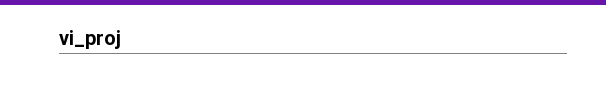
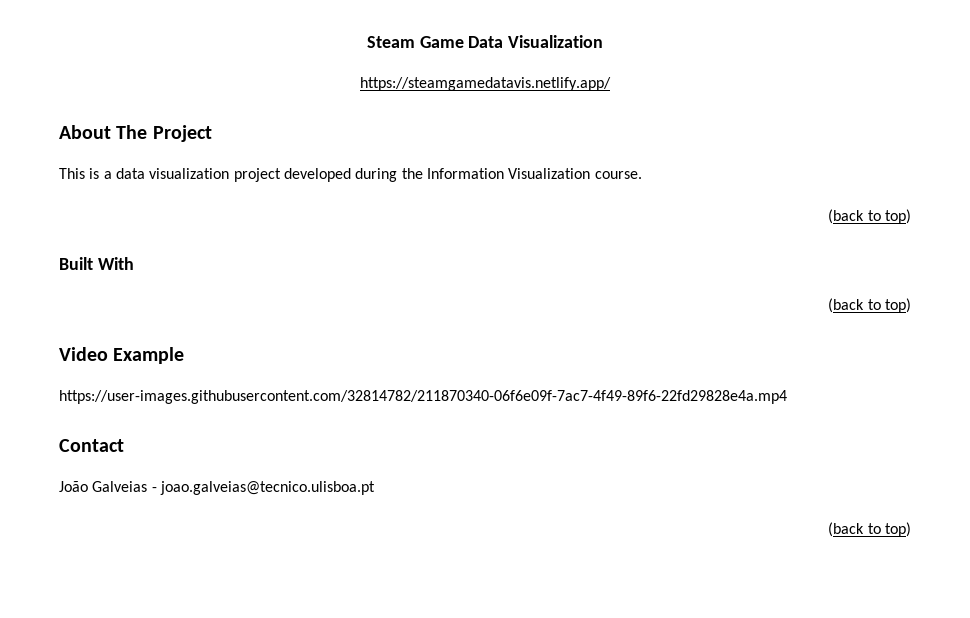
- vi_proj
+ Steam Game Data Visualization
+ https://steamgamedatavis.netlify.app/
+ About The Project
+ This is a data visualization project developed during the Information Visualization course.
+ (back to top)
+ Built With
+ (back to top)
+ Video Example
+ https://user-images.githubusercontent.com/32814782/211870340-06f6e09f-7ac7-4f49-89f6-22fd29828e4a.mp4
+ Contact
+ João Galveias - joao.galveias@tecnico.ulisboa.pt
+ (back to top)

